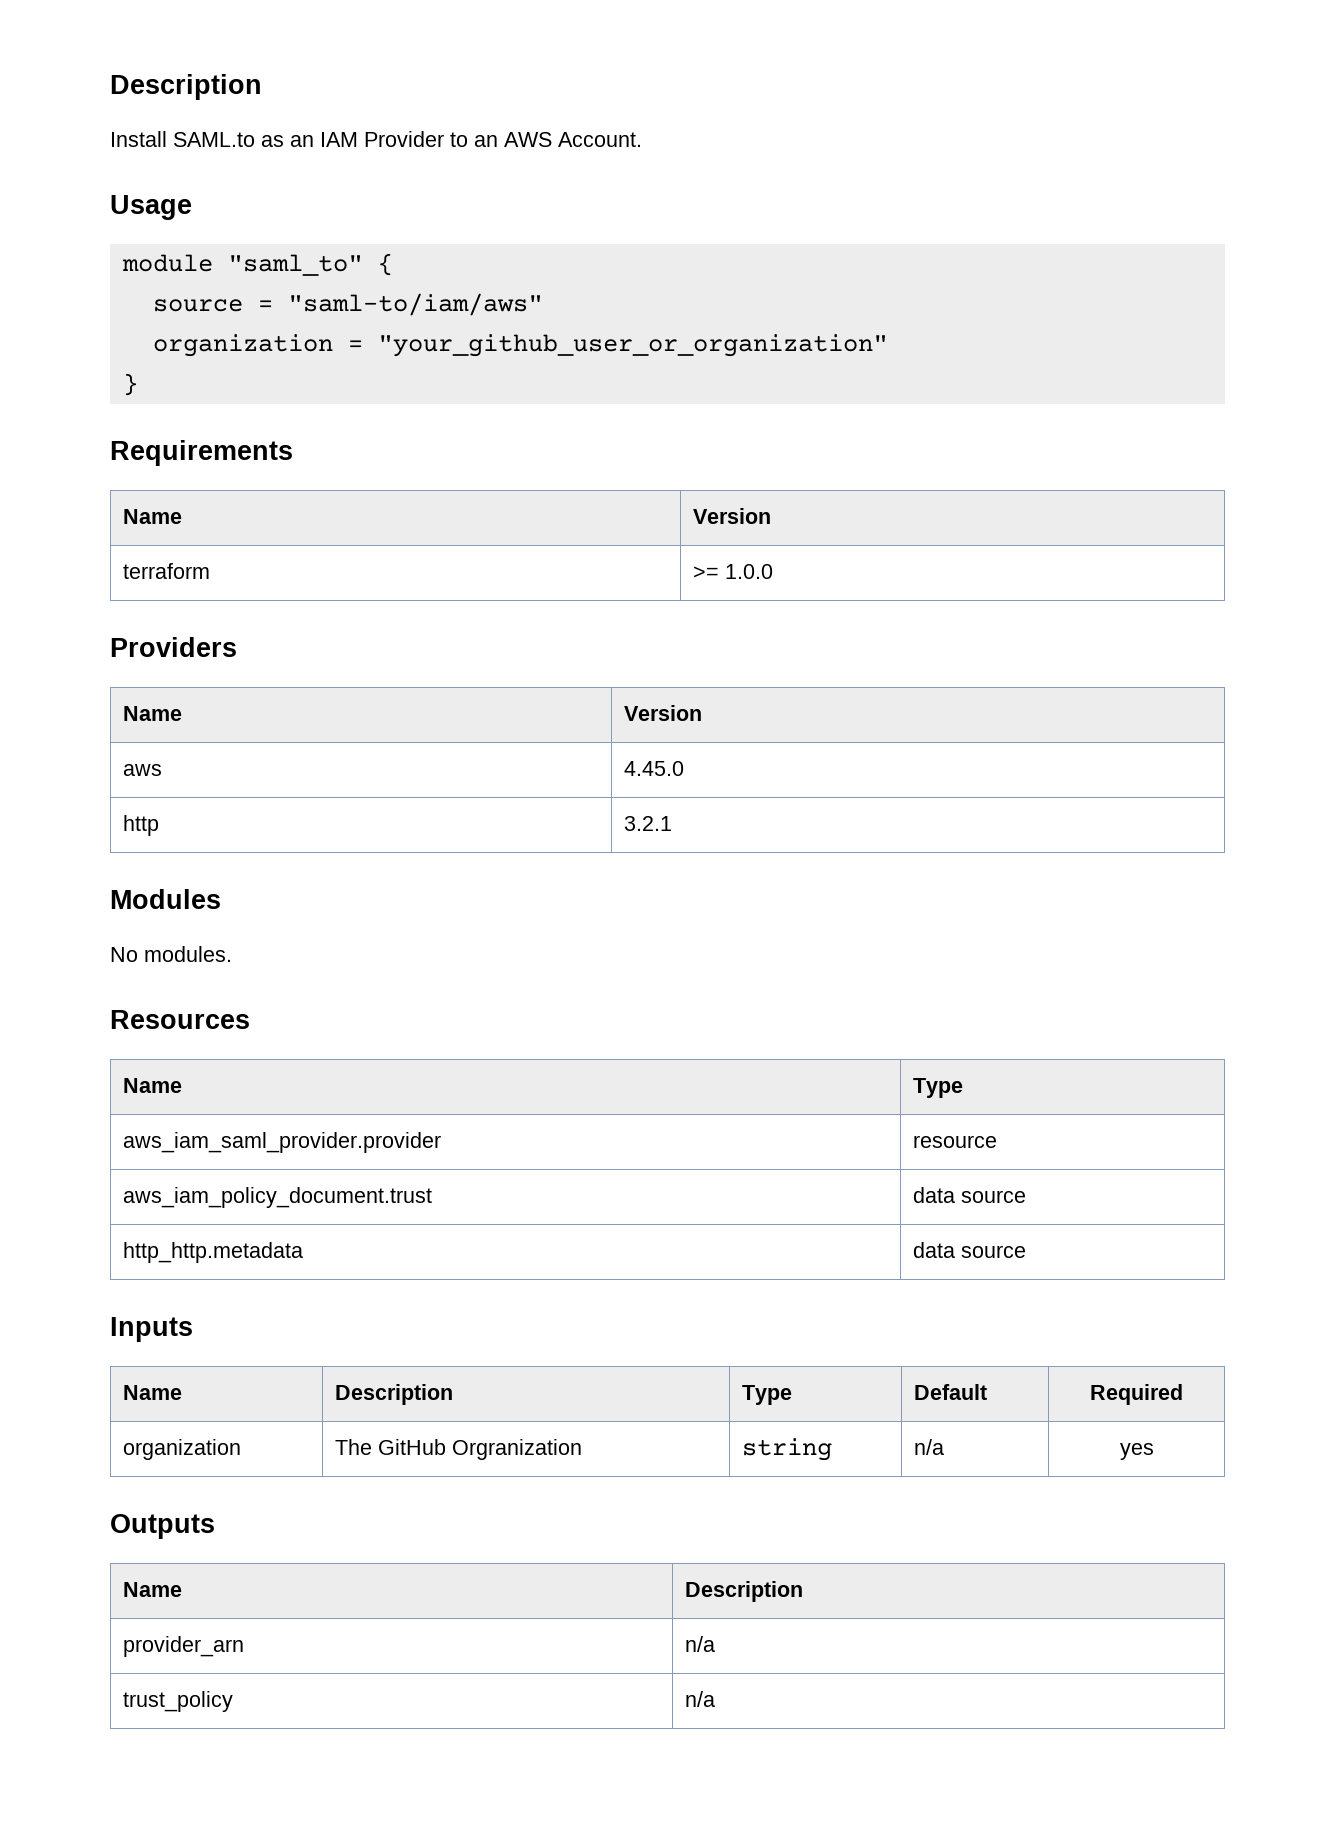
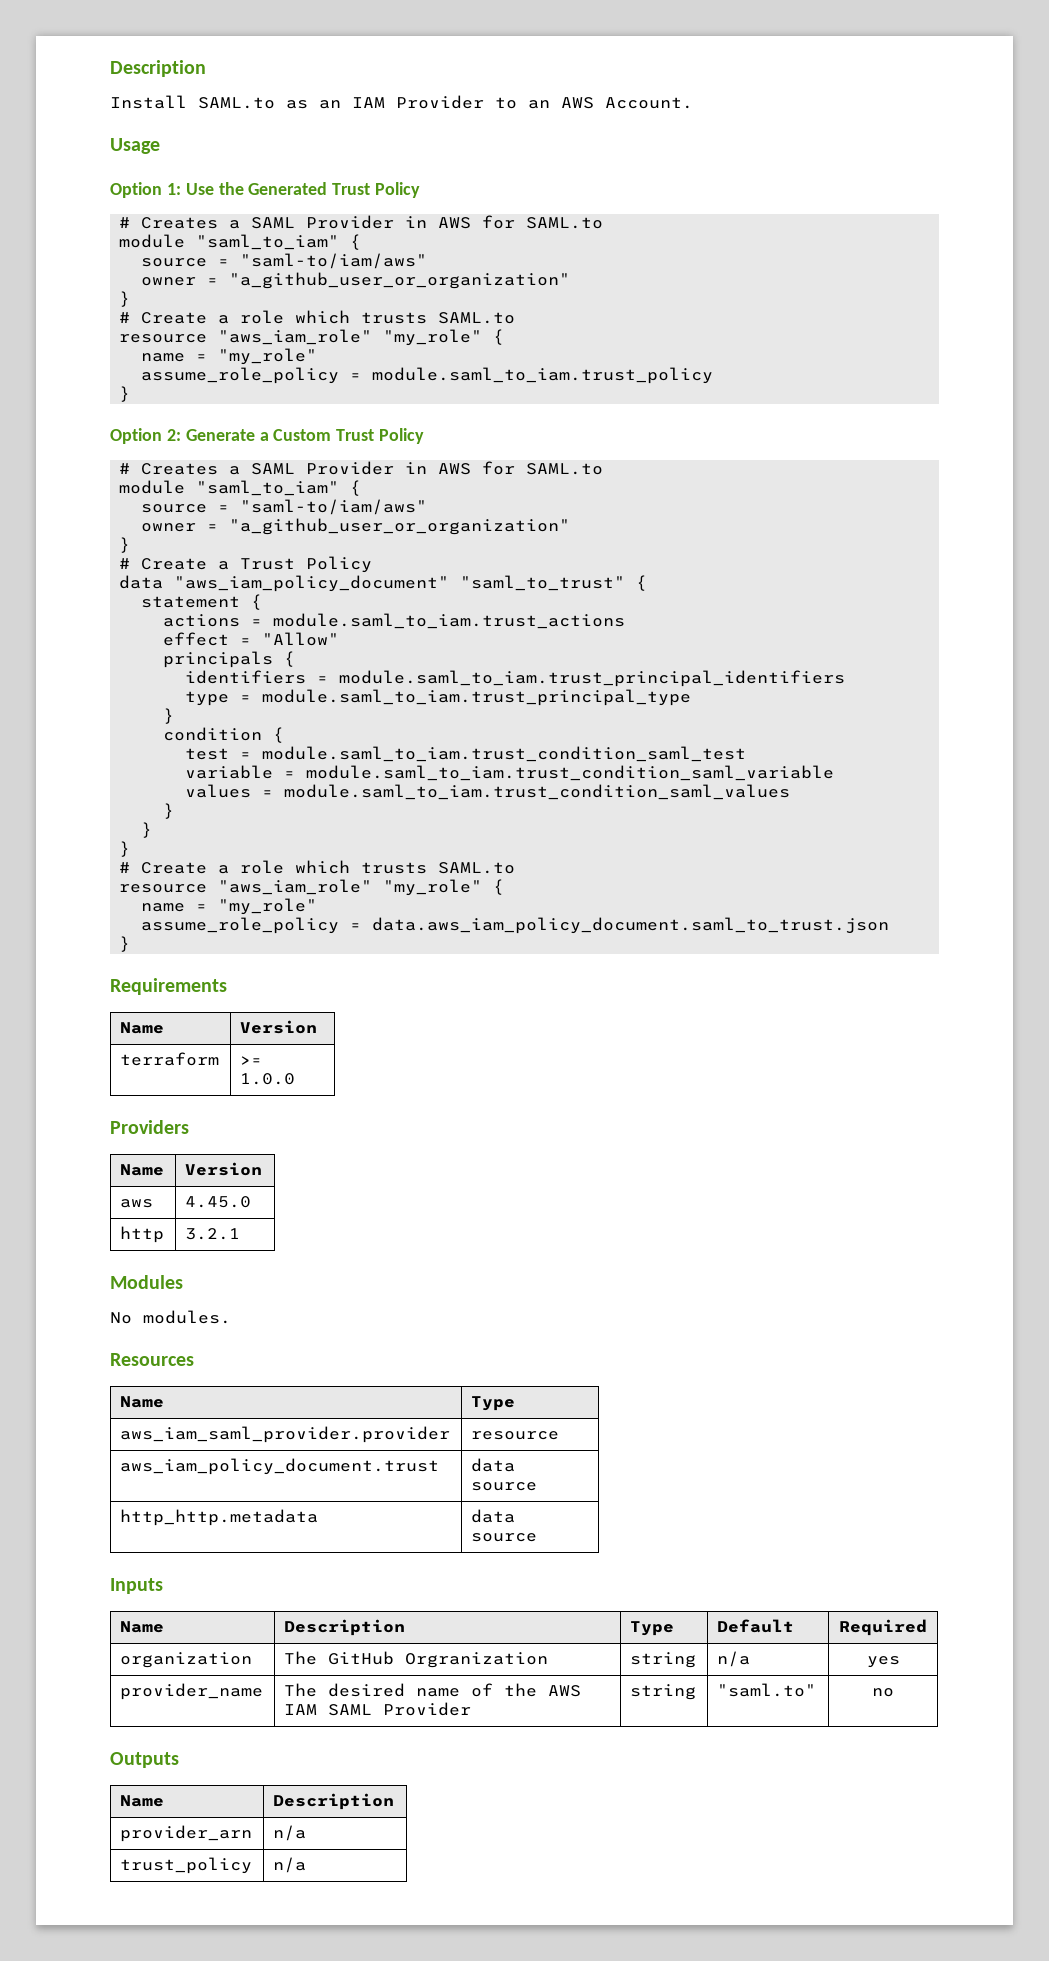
- module "saml_to" {
+ Option 1: Use the Generated Trust Policy
+ # Creates a SAML Provider in AWS for SAML.to
+ module "saml_to_iam" {
  source = "saml-to/iam/aws"
- organization = "your_github_user_or_organization"
+ owner = "a_github_user_or_organization"
+ }
+ # Create a role which trusts SAML.to
+ resource "aws_iam_role" "my_role" {
+ name = "my_role"
+ assume_role_policy = module.saml_to_iam.trust_policy
+ }
+ Option 2: Generate a Custom Trust Policy
+ # Creates a SAML Provider in AWS for SAML.to
+ module "saml_to_iam" {
+ source = "saml-to/iam/aws"
+ owner = "a_github_user_or_organization"
+ }
+ # Create a Trust Policy
+ data "aws_iam_policy_document" "saml_to_trust" {
+ statement {
+ actions = module.saml_to_iam.trust_actions
+ effect = "Allow"
+ principals {
+ identifiers = module.saml_to_iam.trust_principal_identifiers
+ type = module.saml_to_iam.trust_principal_type
+ }
+ condition {
+ test = module.saml_to_iam.trust_condition_saml_test
+ variable = module.saml_to_iam.trust_condition_saml_variable
+ values = module.saml_to_iam.trust_condition_saml_values
+ }
+ }
+ }
+ # Create a role which trusts SAML.to
+ resource "aws_iam_role" "my_role" {
+ name = "my_role"
+ assume_role_policy = data.aws_iam_policy_document.saml_to_trust.json
+ provider_name | The desired name of the AWS IAM SAML Provider | string | "saml.to" | no

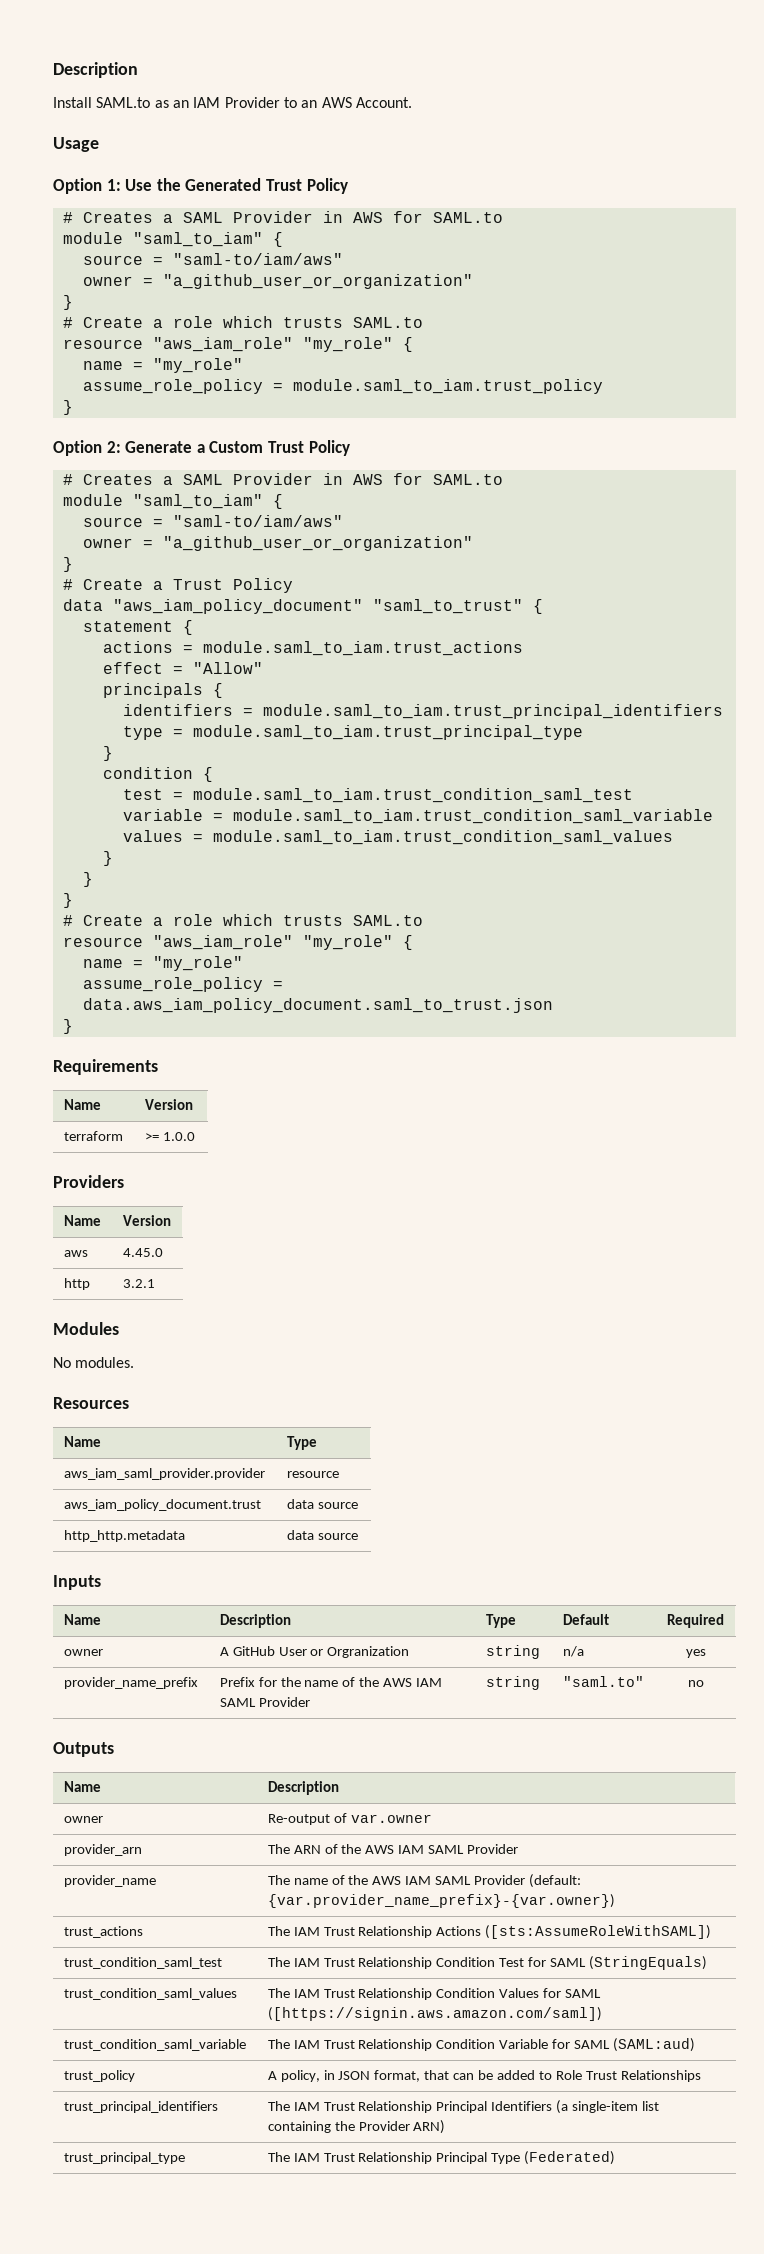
- organization | The GitHub Orgranization | string | n/a | yes
+ owner | A GitHub User or Orgranization | string | n/a | yes
- provider_name | The desired name of the AWS IAM SAML Provider | string | "saml.to" | no
+ provider_name_prefix | Prefix for the name of the AWS IAM SAML Provider | string | "saml.to" | no
- provider_arn | n/a
- trust_policy | n/a
+ owner | Re-output of var.owner
+ provider_arn | The ARN of the AWS IAM SAML Provider
+ provider_name | The name of the AWS IAM SAML Provider (default: {var.provider_name_prefix}-{var.owner})
+ trust_actions | The IAM Trust Relationship Actions ([sts:AssumeRoleWithSAML])
+ trust_condition_saml_test | The IAM Trust Relationship Condition Test for SAML (StringEquals)
+ trust_condition_saml_values | The IAM Trust Relationship Condition Values for SAML ([https://signin.aws.amazon.com/saml])
+ trust_condition_saml_variable | The IAM Trust Relationship Condition Variable for SAML (SAML:aud)
+ trust_policy | A policy, in JSON format, that can be added to Role Trust Relationships
+ trust_principal_identifiers | The IAM Trust Relationship Principal Identifiers (a single-item list containing the Provider ARN)
+ trust_principal_type | The IAM Trust Relationship Principal Type (Federated)

